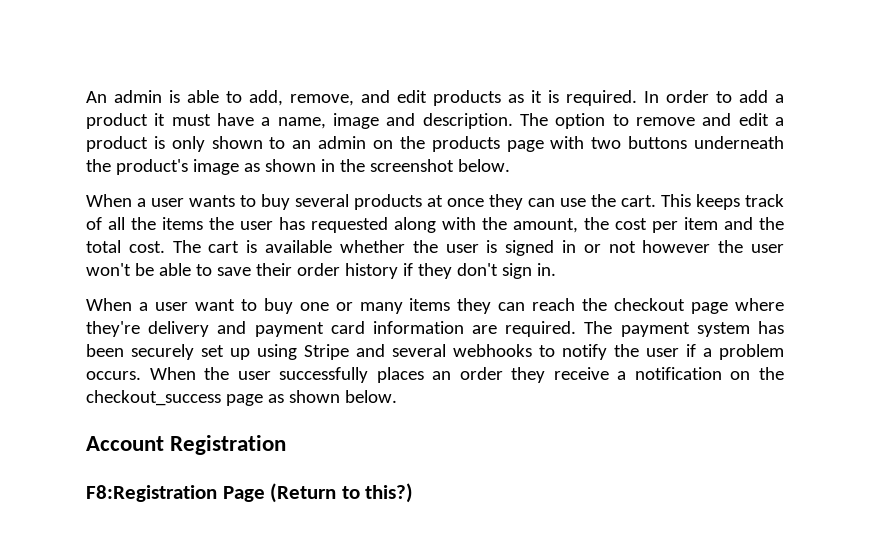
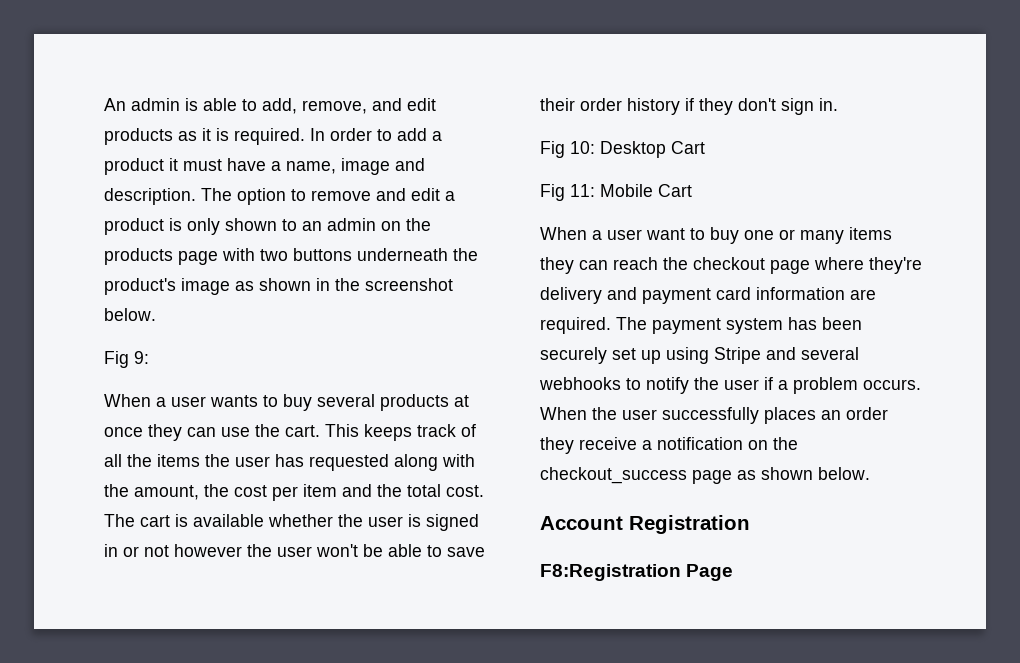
+ Fig 9:
+ Fig 10: Desktop Cart
+ Fig 11: Mobile Cart
- F8:Registration Page (Return to this?)
+ F8:Registration Page

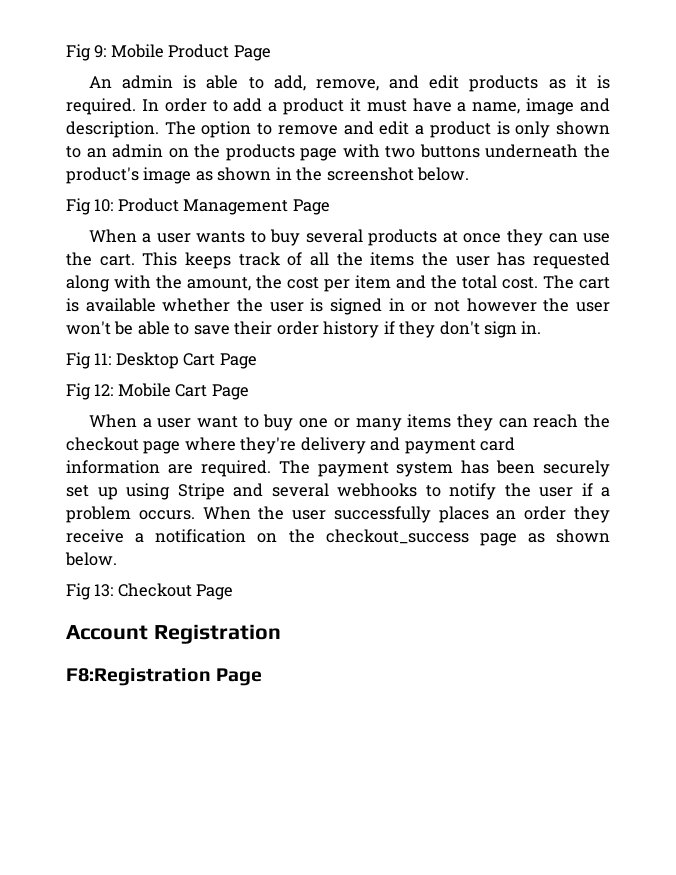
+ Fig 9: Mobile Product Page
- Fig 9:
+ Fig 10: Product Management Page
- Fig 10: Desktop Cart
- Fig 11: Mobile Cart
+ Fig 11: Desktop Cart Page
+ Fig 12: Mobile Cart Page
+ Fig 13: Checkout Page

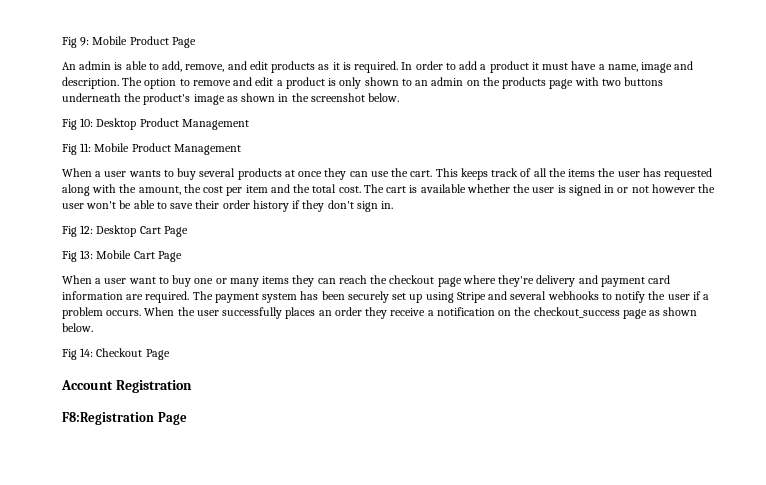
- Fig 10: Product Management Page
+ Fig 10: Desktop Product Management
+ Fig 11: Mobile Product Management
- Fig 11: Desktop Cart Page
+ Fig 12: Desktop Cart Page
- Fig 12: Mobile Cart Page
+ Fig 13: Mobile Cart Page
- Fig 13: Checkout Page
+ Fig 14: Checkout Page

